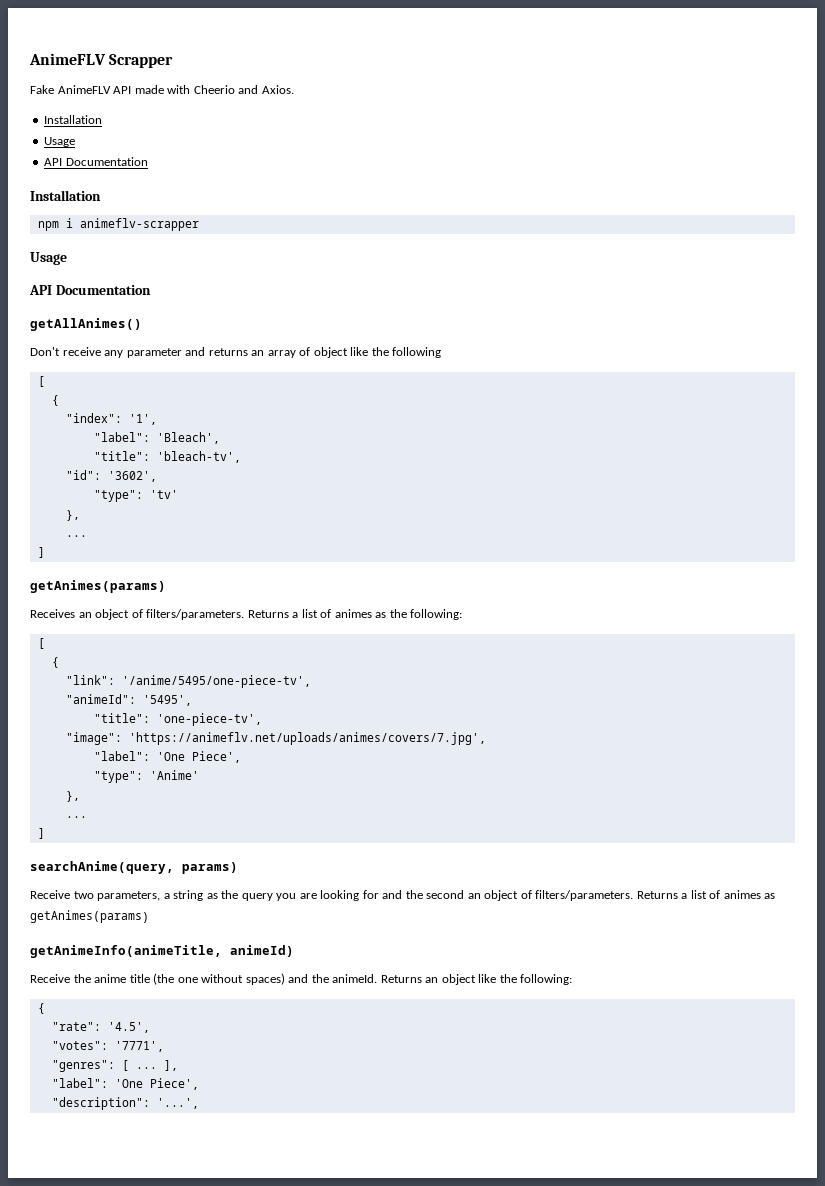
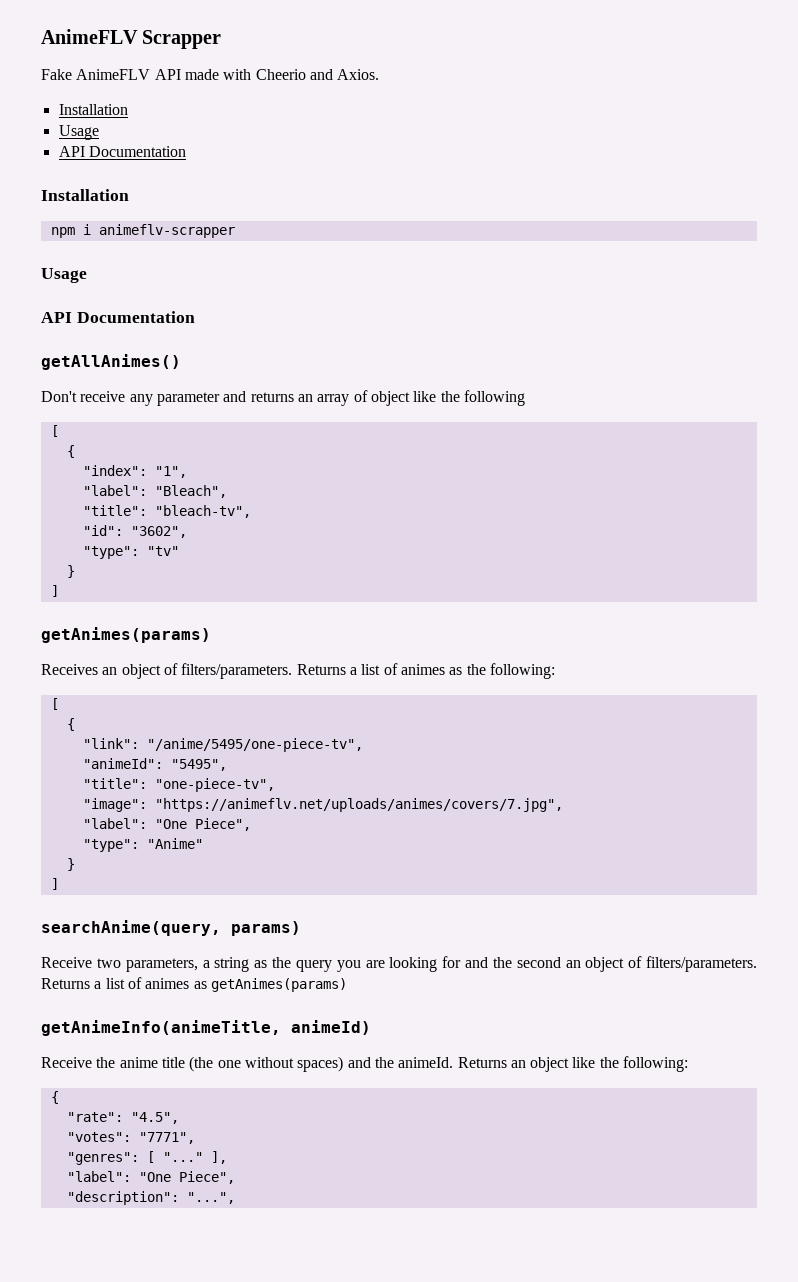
- "index": '1',
- "label": 'Bleach',
- "title": 'bleach-tv',
+ "index": "1",
+ "label": "Bleach",
+ "title": "bleach-tv",
- "id": '3602',
- "type": 'tv'
- },
- ...
+ "id": "3602",
+ "type": "tv"
+ }
- "link": '/anime/5495/one-piece-tv',
+ "link": "/anime/5495/one-piece-tv",
- "animeId": '5495',
- "title": 'one-piece-tv',
+ "animeId": "5495",
+ "title": "one-piece-tv",
- "image": 'https://animeflv.net/uploads/animes/covers/7.jpg',
- "label": 'One Piece',
- "type": 'Anime'
- },
- ...
+ "image": "https://animeflv.net/uploads/animes/covers/7.jpg",
+ "label": "One Piece",
+ "type": "Anime"
+ }
- "rate": '4.5',
+ "rate": "4.5",
- "votes": '7771',
+ "votes": "7771",
- "genres": [ ... ],
- "label": 'One Piece',
+ "genres": [ "..." ],
+ "label": "One Piece",
- "description": '...',
+ "description": "...",

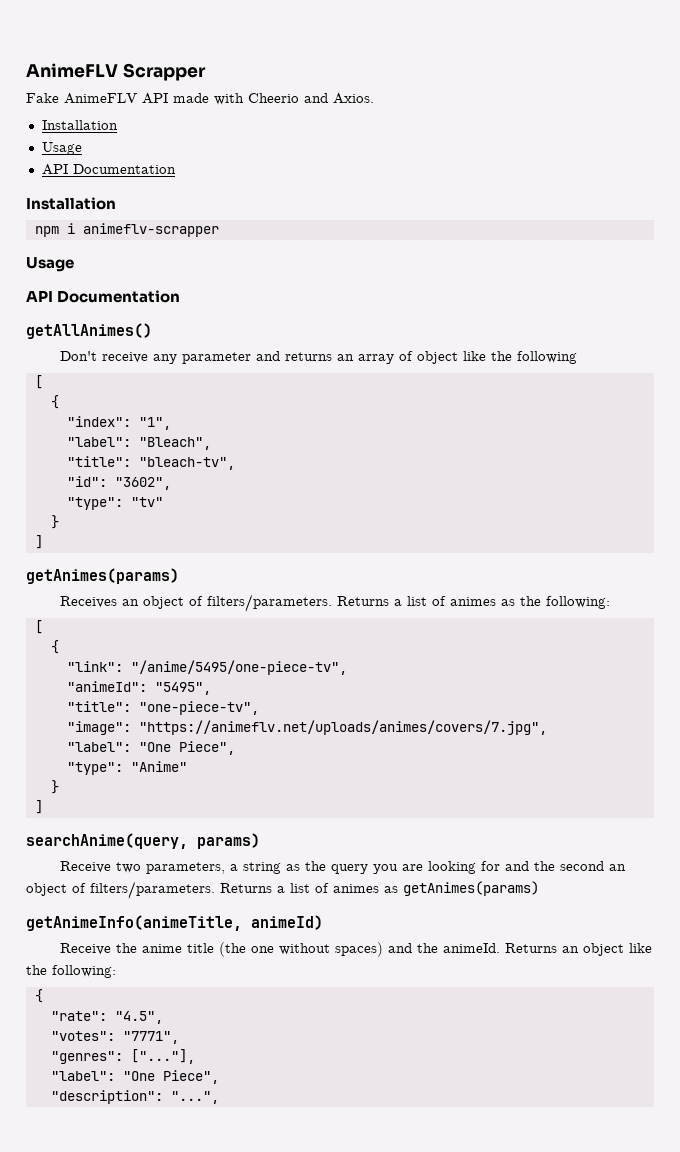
- "genres": [ "..." ],
+ "genres": ["..."],

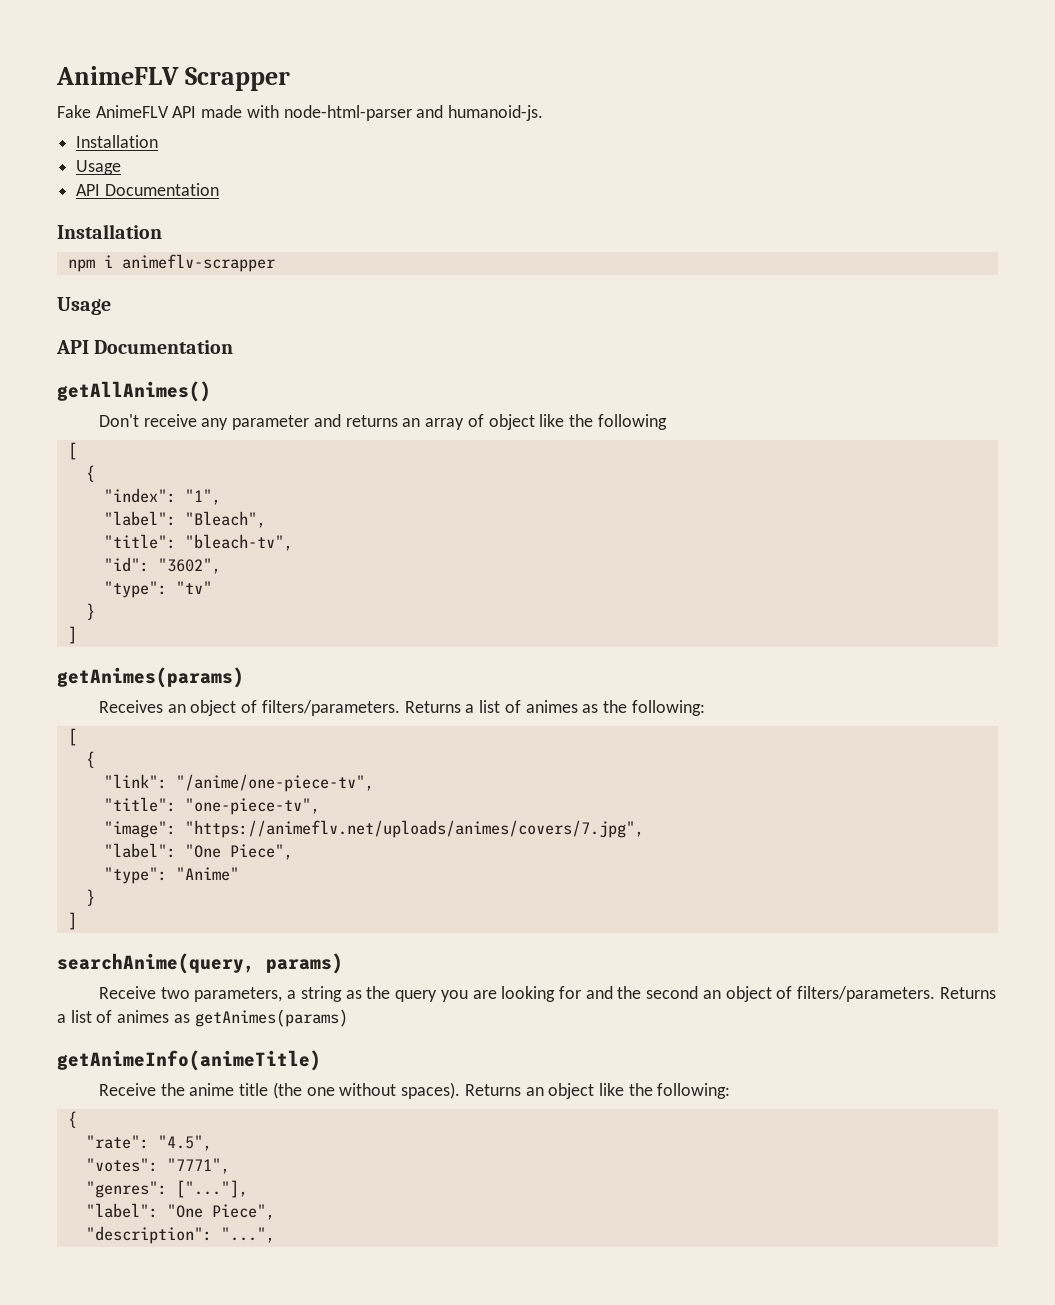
- Fake AnimeFLV API made with Cheerio and Axios.
+ Fake AnimeFLV API made with node-html-parser and humanoid-js.
- "link": "/anime/5495/one-piece-tv",
- "animeId": "5495",
+ "link": "/anime/one-piece-tv",
- getAnimeInfo(animeTitle, animeId)
+ getAnimeInfo(animeTitle)
- Receive the anime title (the one without spaces) and the animeId.
+ Receive the anime title (the one without spaces).

